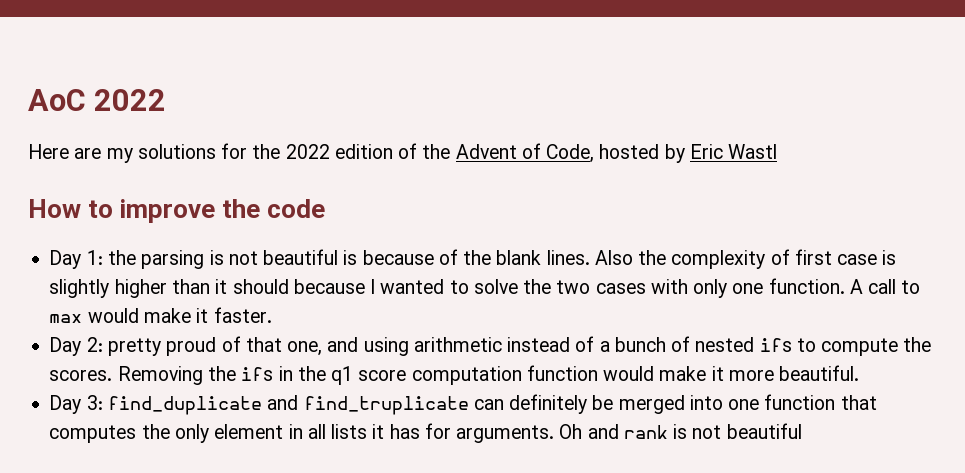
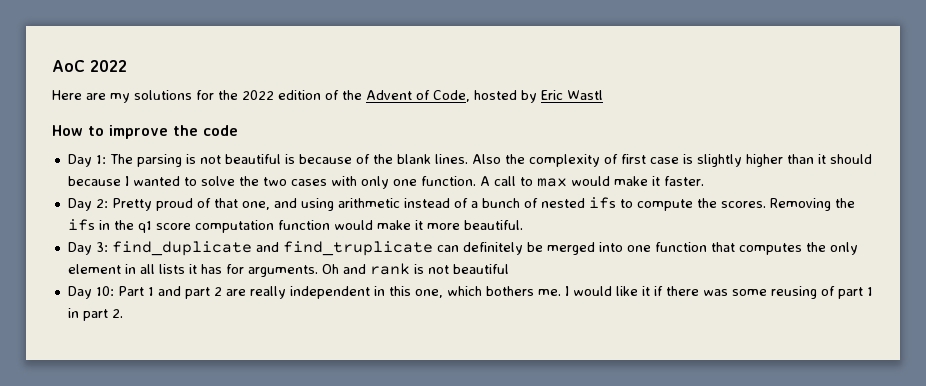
- Day 1: the parsing is not beautiful is because of the blank lines.
+ Day 1: The parsing is not beautiful is because of the blank lines.
- Day 2: pretty proud of that one, and using arithmetic instead of a bunch of nested ifs to compute the scores.
+ Day 2: Pretty proud of that one, and using arithmetic instead of a bunch of nested ifs to compute the scores.
+ Day 10: Part 1 and part 2 are really independent in this one, which bothers me. I would like it if there was some reusing of part 1 in part 2.

